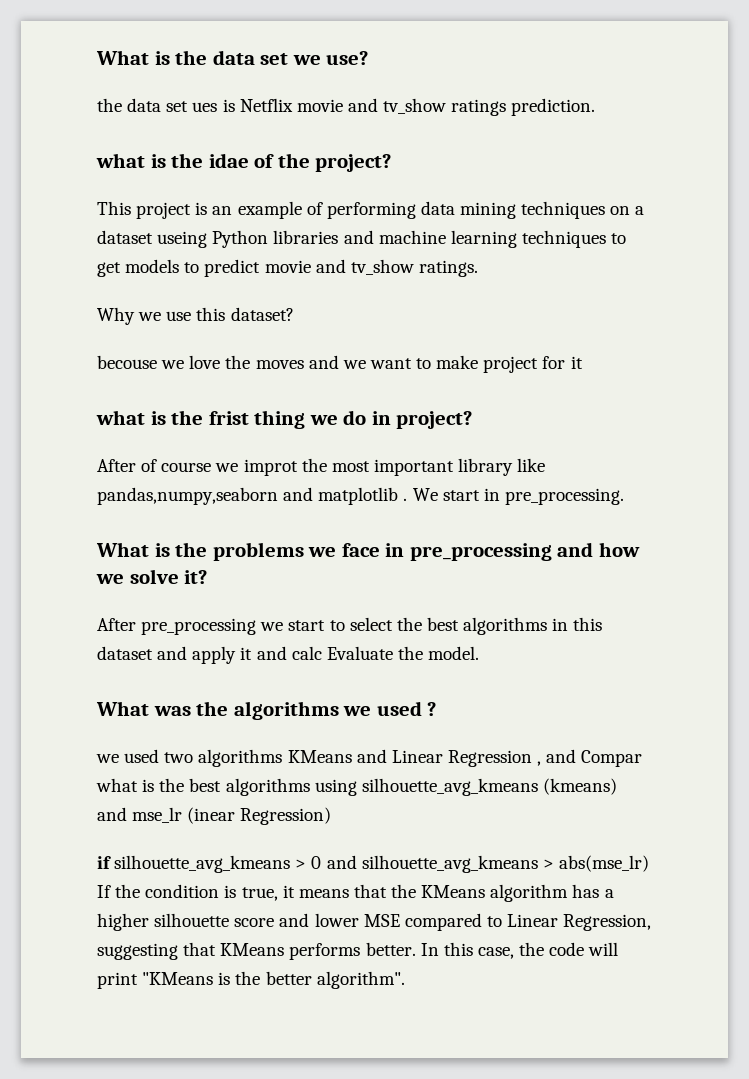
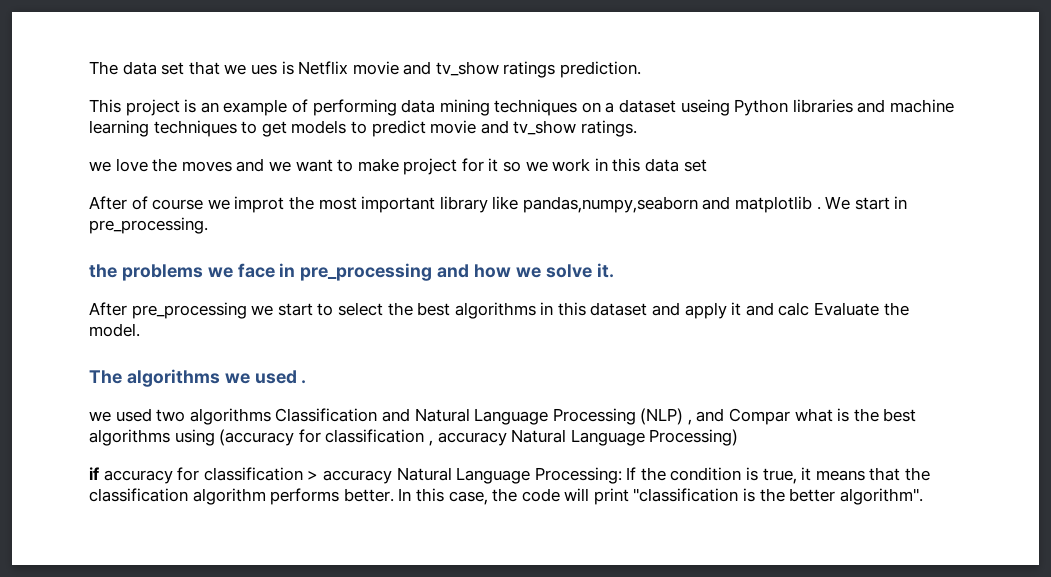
- What is the data set we use?
- the data set ues is Netflix movie and tv_show ratings prediction.
+ The data set that we ues is Netflix movie and tv_show ratings prediction.
- what is the idae of the project?
- Why we use this dataset?
- becouse we love the moves and we want to make project for it
- what is the frist thing we do in project?
+ we love the moves and we want to make project for it so we work in this data set
- What is the problems we face in pre_processing and how we solve it?
+ the problems we face in pre_processing and how we solve it.
- What was the algorithms we used ?
+ The algorithms we used .
- we used two algorithms KMeans and Linear Regression , and Compar what is the best algorithms using silhouette_avg_kmeans (kmeans) and mse_lr (inear Regression)
- if silhouette_avg_kmeans > 0 and silhouette_avg_kmeans > abs(mse_lr) If the condition is true, it means that the KMeans algorithm has a higher silhouette score and lower MSE compared to Linear Regression, suggesting that KMeans performs better.
+ we used two algorithms Classification and Natural Language Processing (NLP) , and Compar what is the best algorithms using (accuracy for classification , accuracy Natural Language Processing)
+ if accuracy for classification > accuracy Natural Language Processing: If the condition is true, it means that the classification algorithm performs better.
- In this case, the code will print "KMeans is the better algorithm".
+ In this case, the code will print "classification is the better algorithm".

